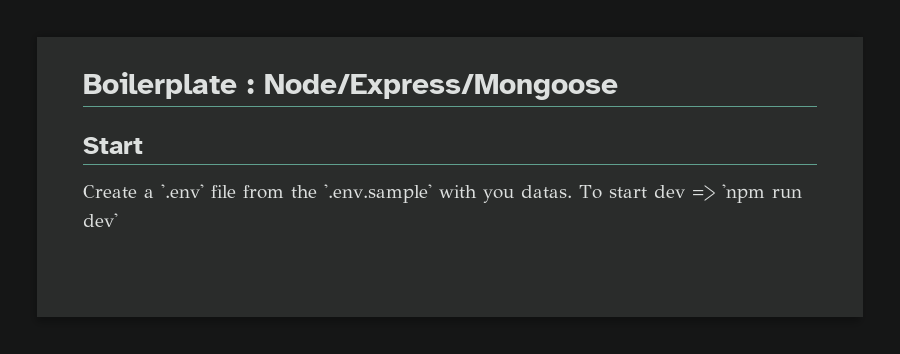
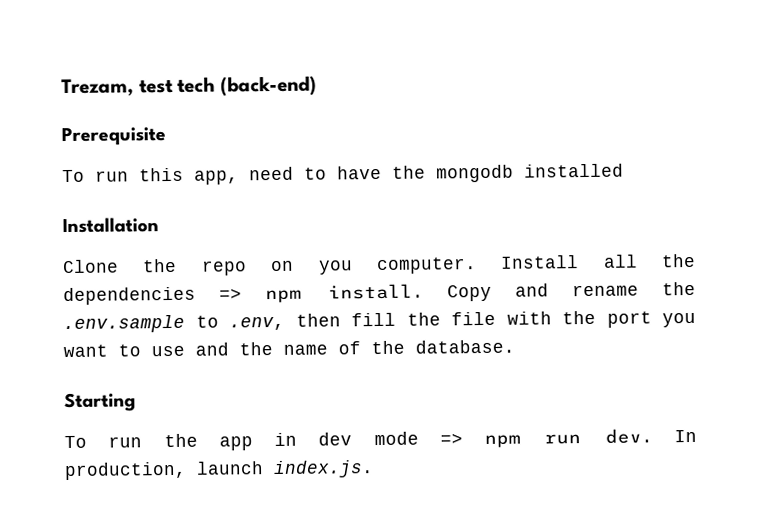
- Boilerplate : Node/Express/Mongoose
- Start
- Create a '.env' file from the '.env.sample' with you datas. To start dev => 'npm run dev'
+ Trezam, test tech (back-end)
+ Prerequisite
+ To run this app, need to have the mongodb installed
+ Installation
+ Clone the repo on you computer. Install all the dependencies => npm install. Copy and rename the .env.sample to .env, then fill the file with the port you want to use and the name of the database.
+ Starting
+ To run the app in dev mode => npm run dev. In production, launch index.js.

